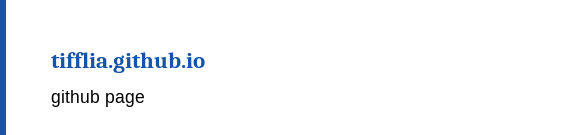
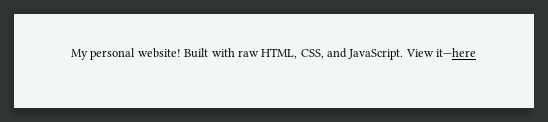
- tifflia.github.io
- github page
+ My personal website! Built with raw HTML, CSS, and JavaScript. View it—here

